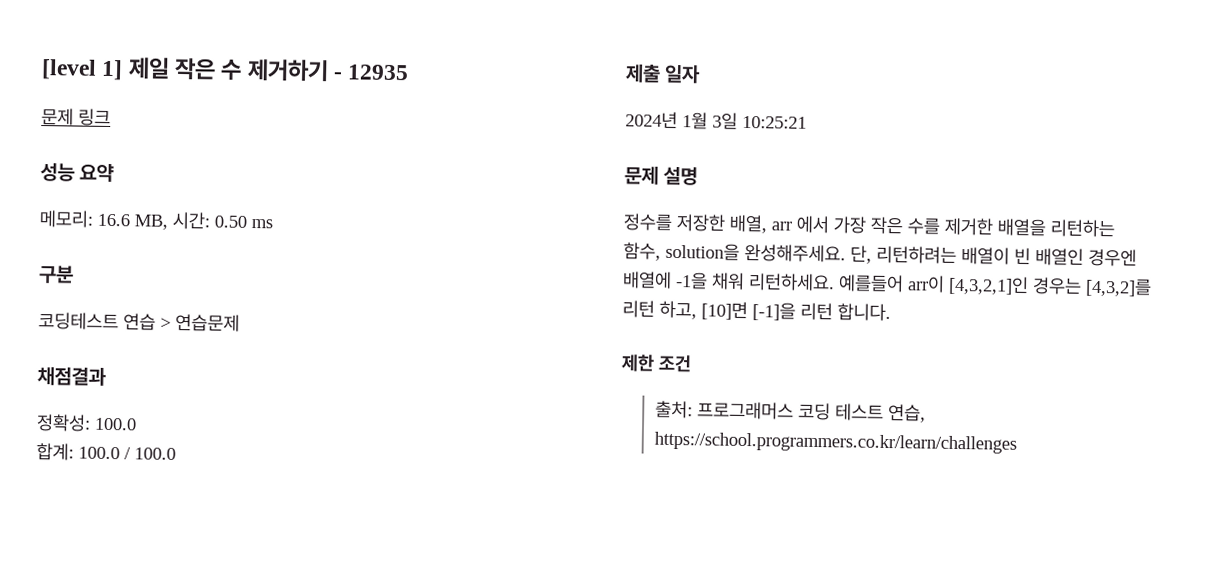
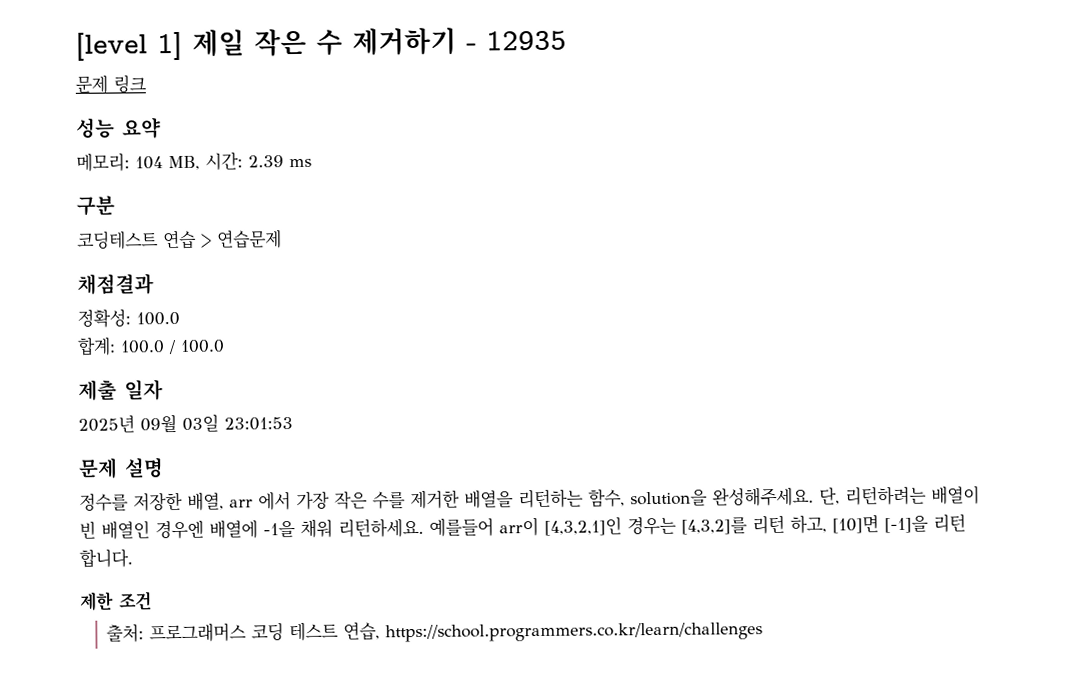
- 메모리: 16.6 MB, 시간: 0.50 ms
+ 메모리: 104 MB, 시간: 2.39 ms
- 2024년 1월 3일 10:25:21
+ 2025년 09월 03일 23:01:53

